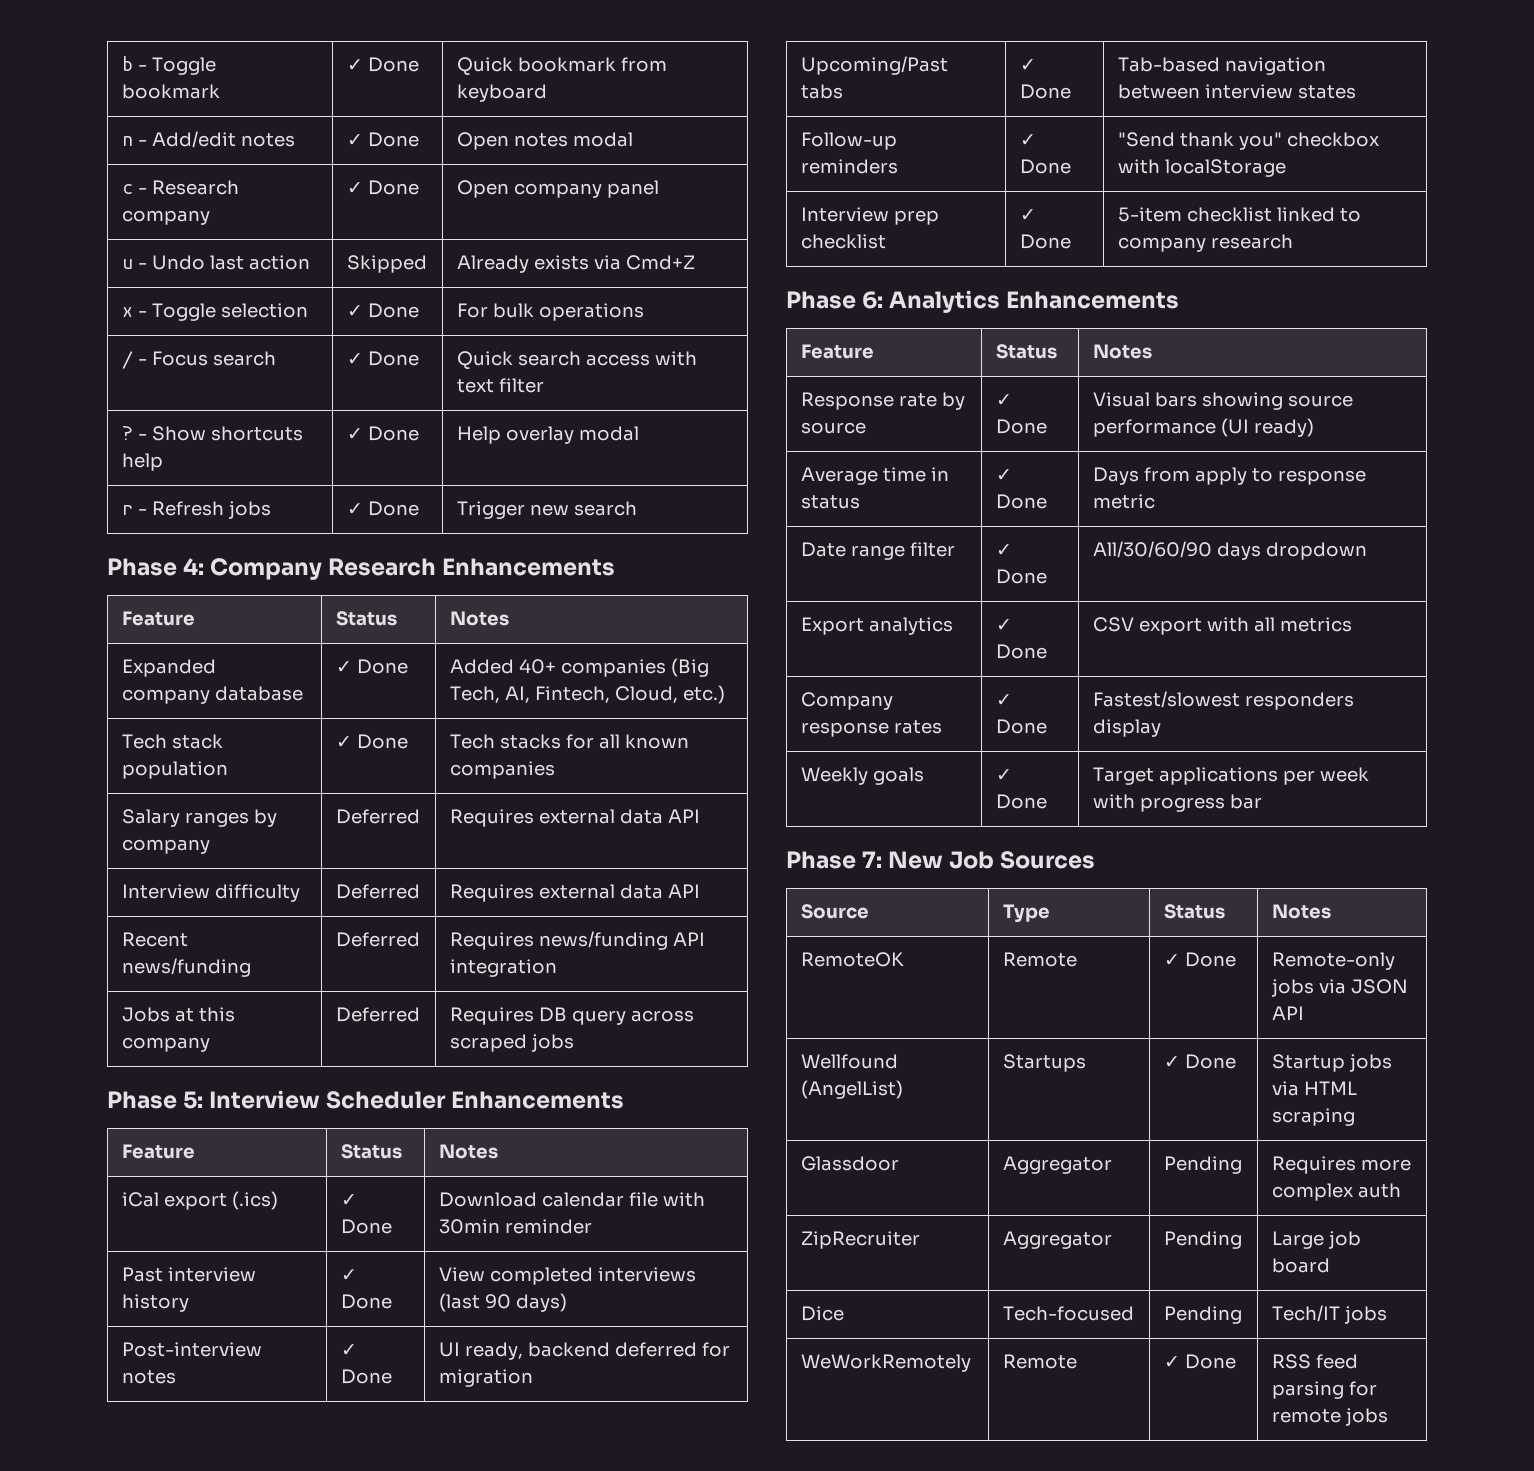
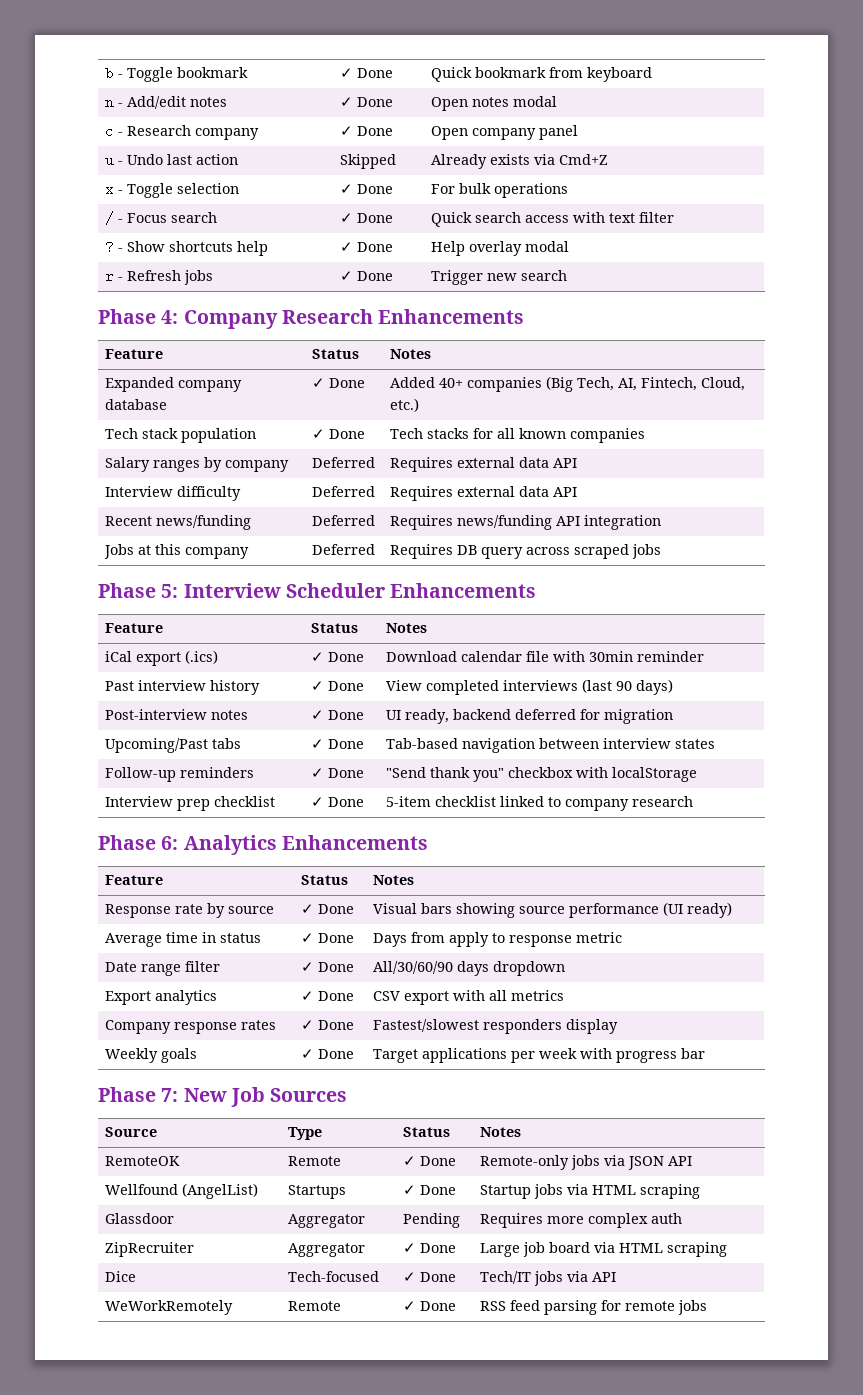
- ZipRecruiter | Aggregator | Pending | Large job board
+ ZipRecruiter | Aggregator | ✓ Done | Large job board via HTML scraping
- Dice | Tech-focused | Pending | Tech/IT jobs
+ Dice | Tech-focused | ✓ Done | Tech/IT jobs via API

